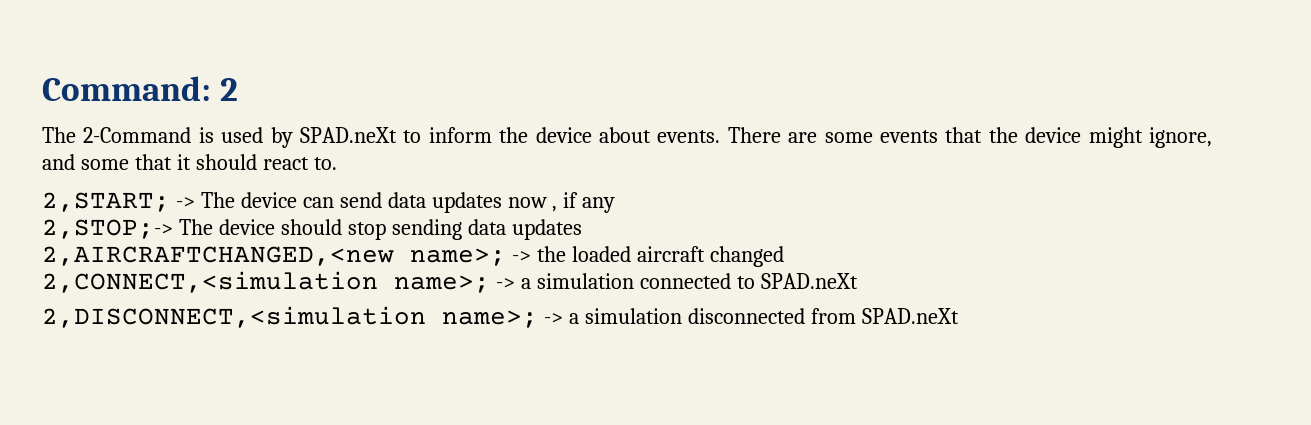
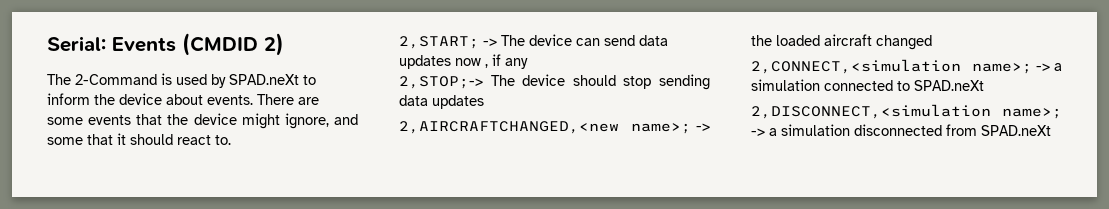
- Command: 2
+ Serial: Events (CMDID 2)

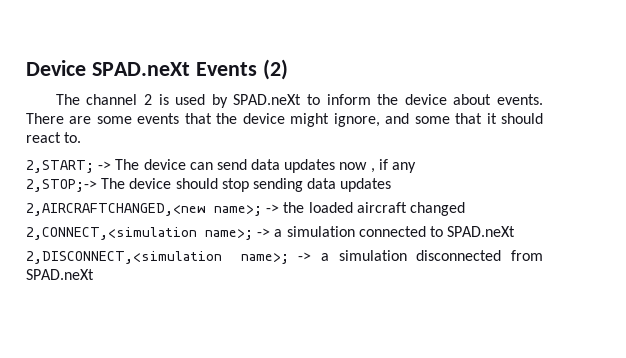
- Serial: Events (CMDID 2)
- The 2-Command is used by SPAD.neXt to inform the device about events.
+ Device SPAD.neXt Events (2)
+ The channel 2 is used by SPAD.neXt to inform the device about events.

